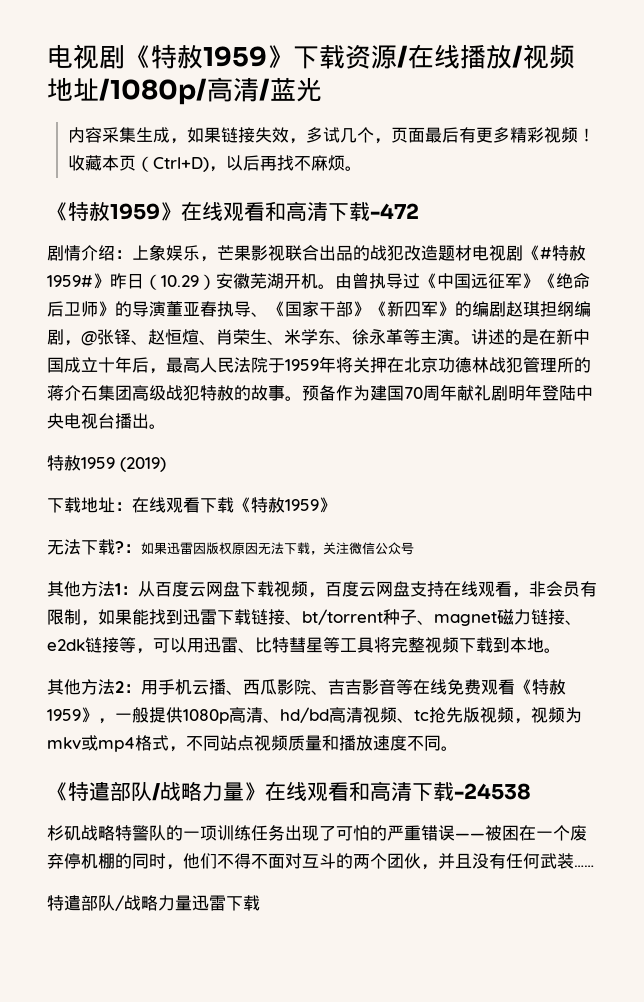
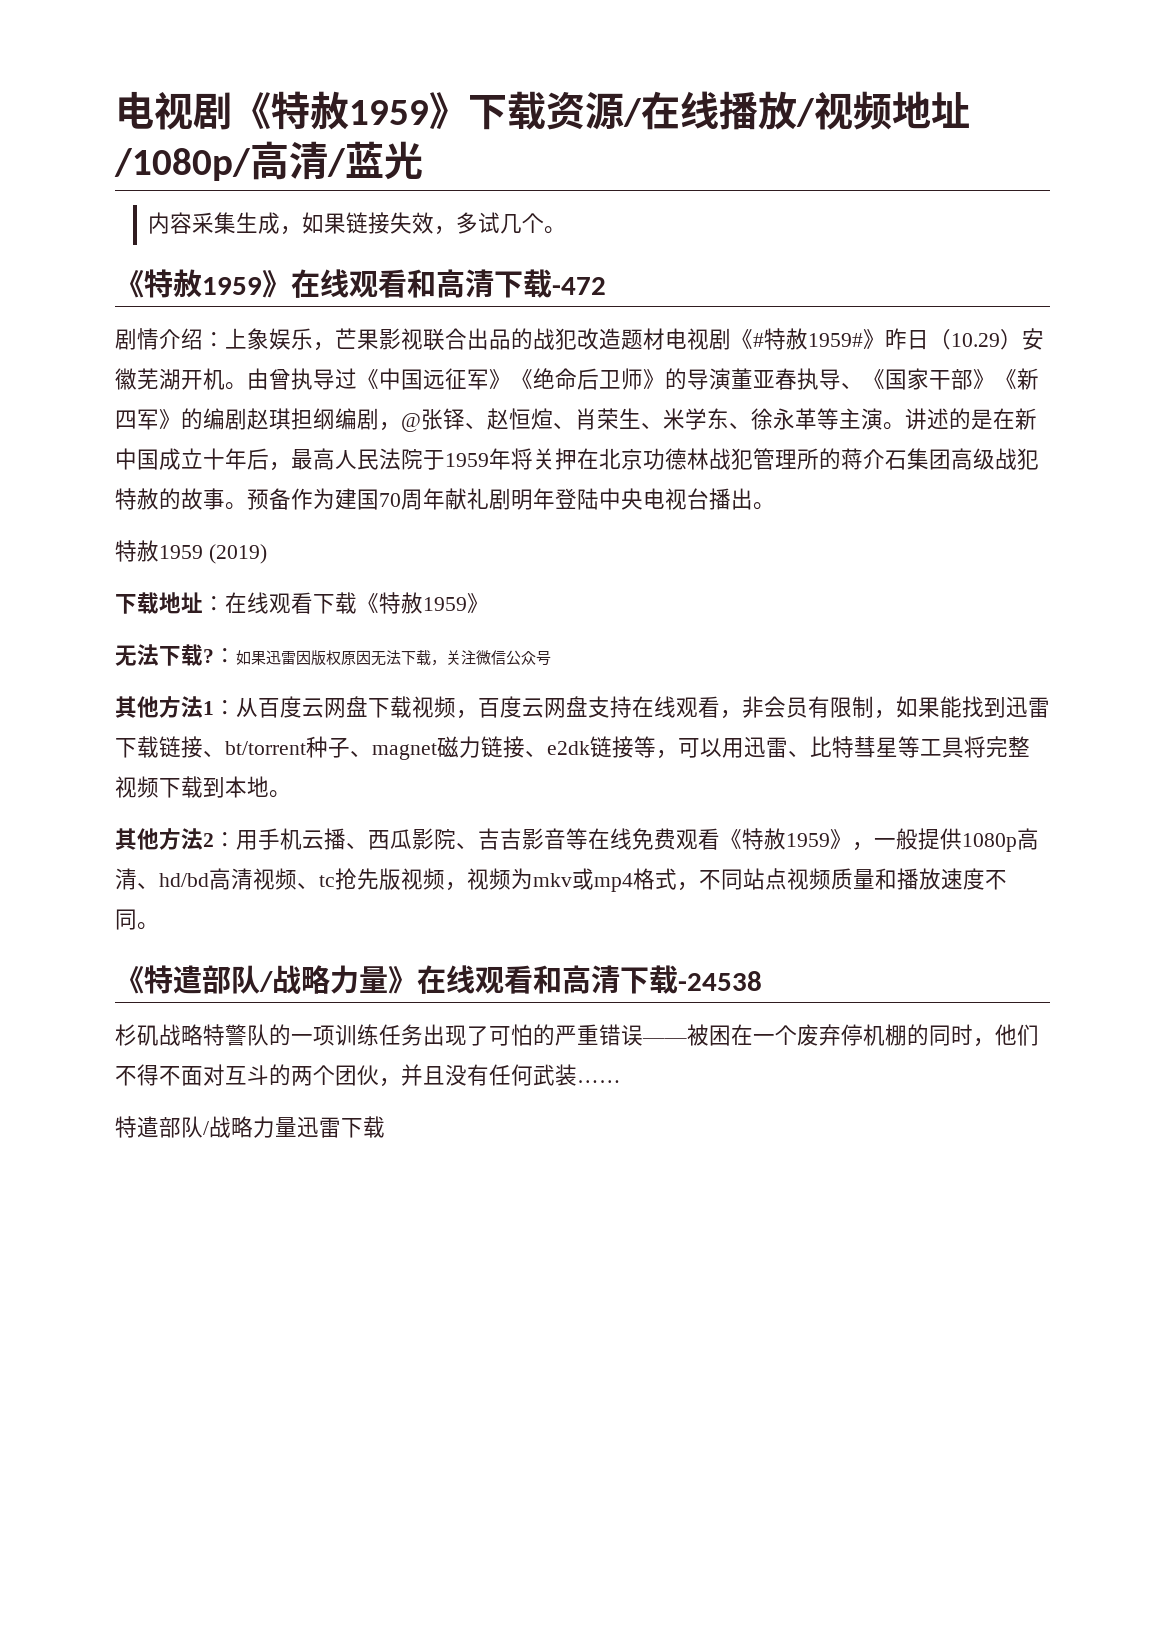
- 内容采集生成，如果链接失效，多试几个，页面最后有更多精彩视频！收藏本页（Ctrl+D)，以后再找不麻烦。
+ 内容采集生成，如果链接失效，多试几个。

